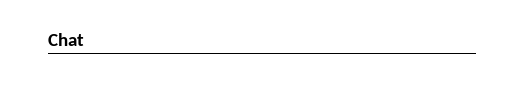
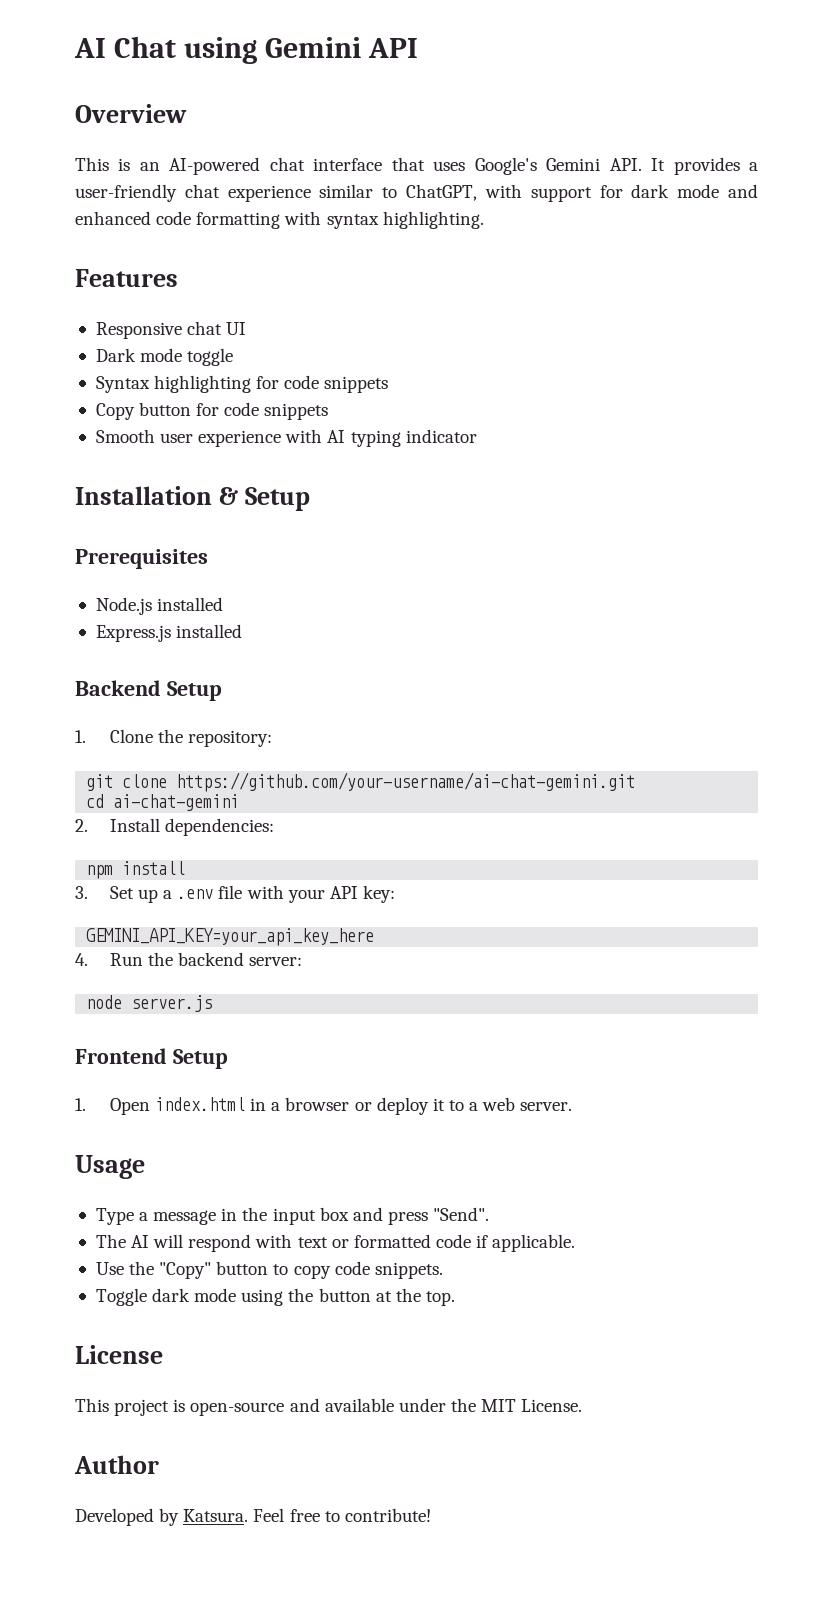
- Chat
+ AI Chat using Gemini API
+ Overview
+ This is an AI-powered chat interface that uses Google's Gemini API. It provides a user-friendly chat experience similar to ChatGPT, with support for dark mode and enhanced code formatting with syntax highlighting.
+ Features
+ Responsive chat UI
+ Dark mode toggle
+ Syntax highlighting for code snippets
+ Copy button for code snippets
+ Smooth user experience with AI typing indicator
+ Installation & Setup
+ Prerequisites
+ Node.js installed
+ Express.js installed
+ Backend Setup
+ 1. Clone the repository:
+ git clone https://github.com/your-username/ai-chat-gemini.git
+ cd ai-chat-gemini
+ 2. Install dependencies:
+ npm install
+ 3. Set up a .env file with your API key:
+ GEMINI_API_KEY=your_api_key_here
+ 4. Run the backend server:
+ node server.js
+ Frontend Setup
+ 1. Open index.html in a browser or deploy it to a web server.
+ Usage
+ Type a message in the input box and press "Send".
+ The AI will respond with text or formatted code if applicable.
+ Use the "Copy" button to copy code snippets.
+ Toggle dark mode using the button at the top.
+ License
+ This project is open-source and available under the MIT License.
+ Author
+ Developed by Katsura. Feel free to contribute!

